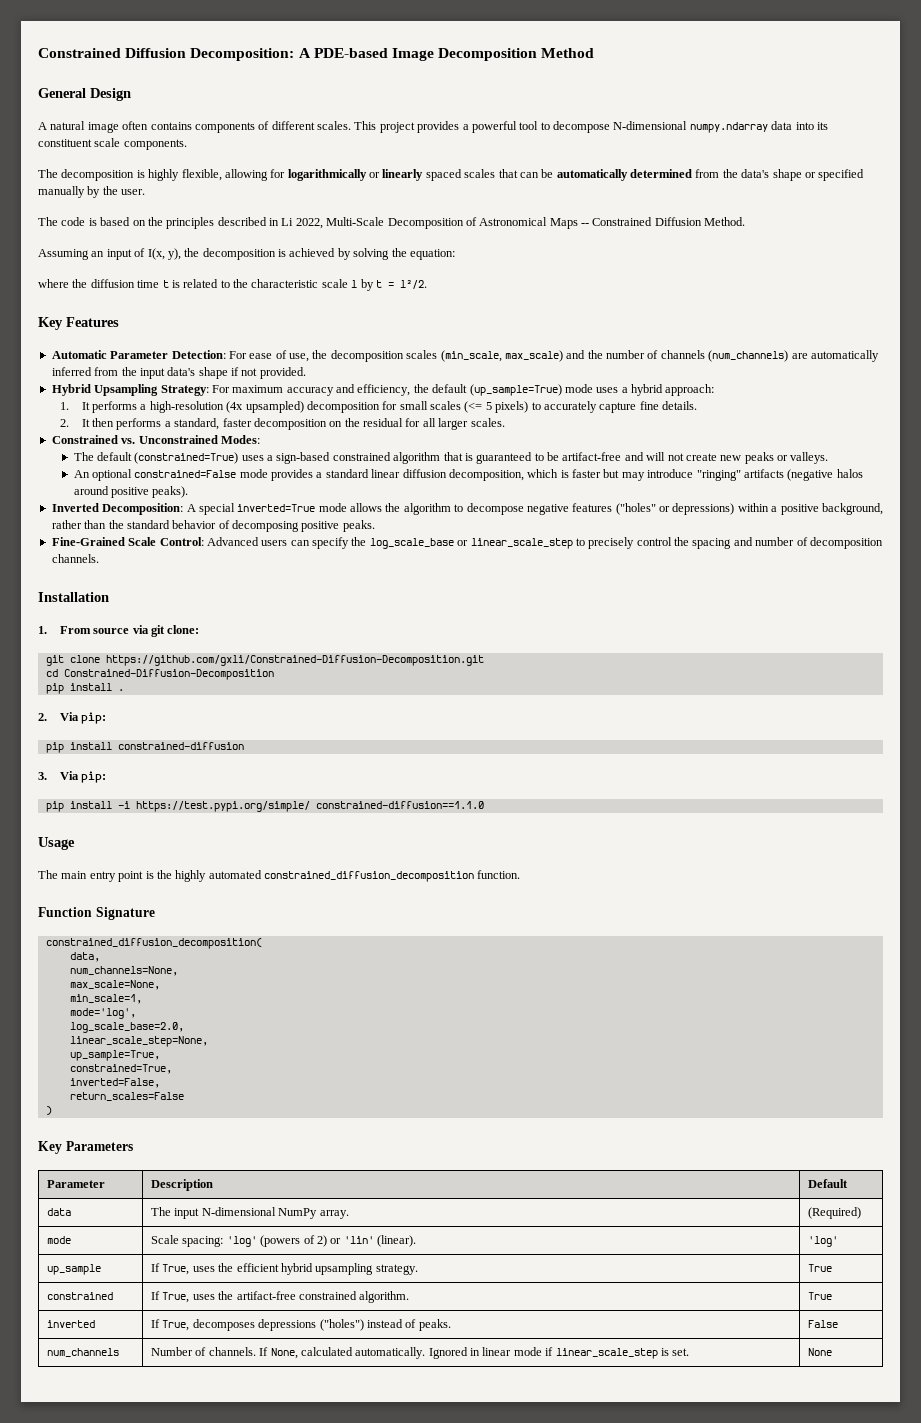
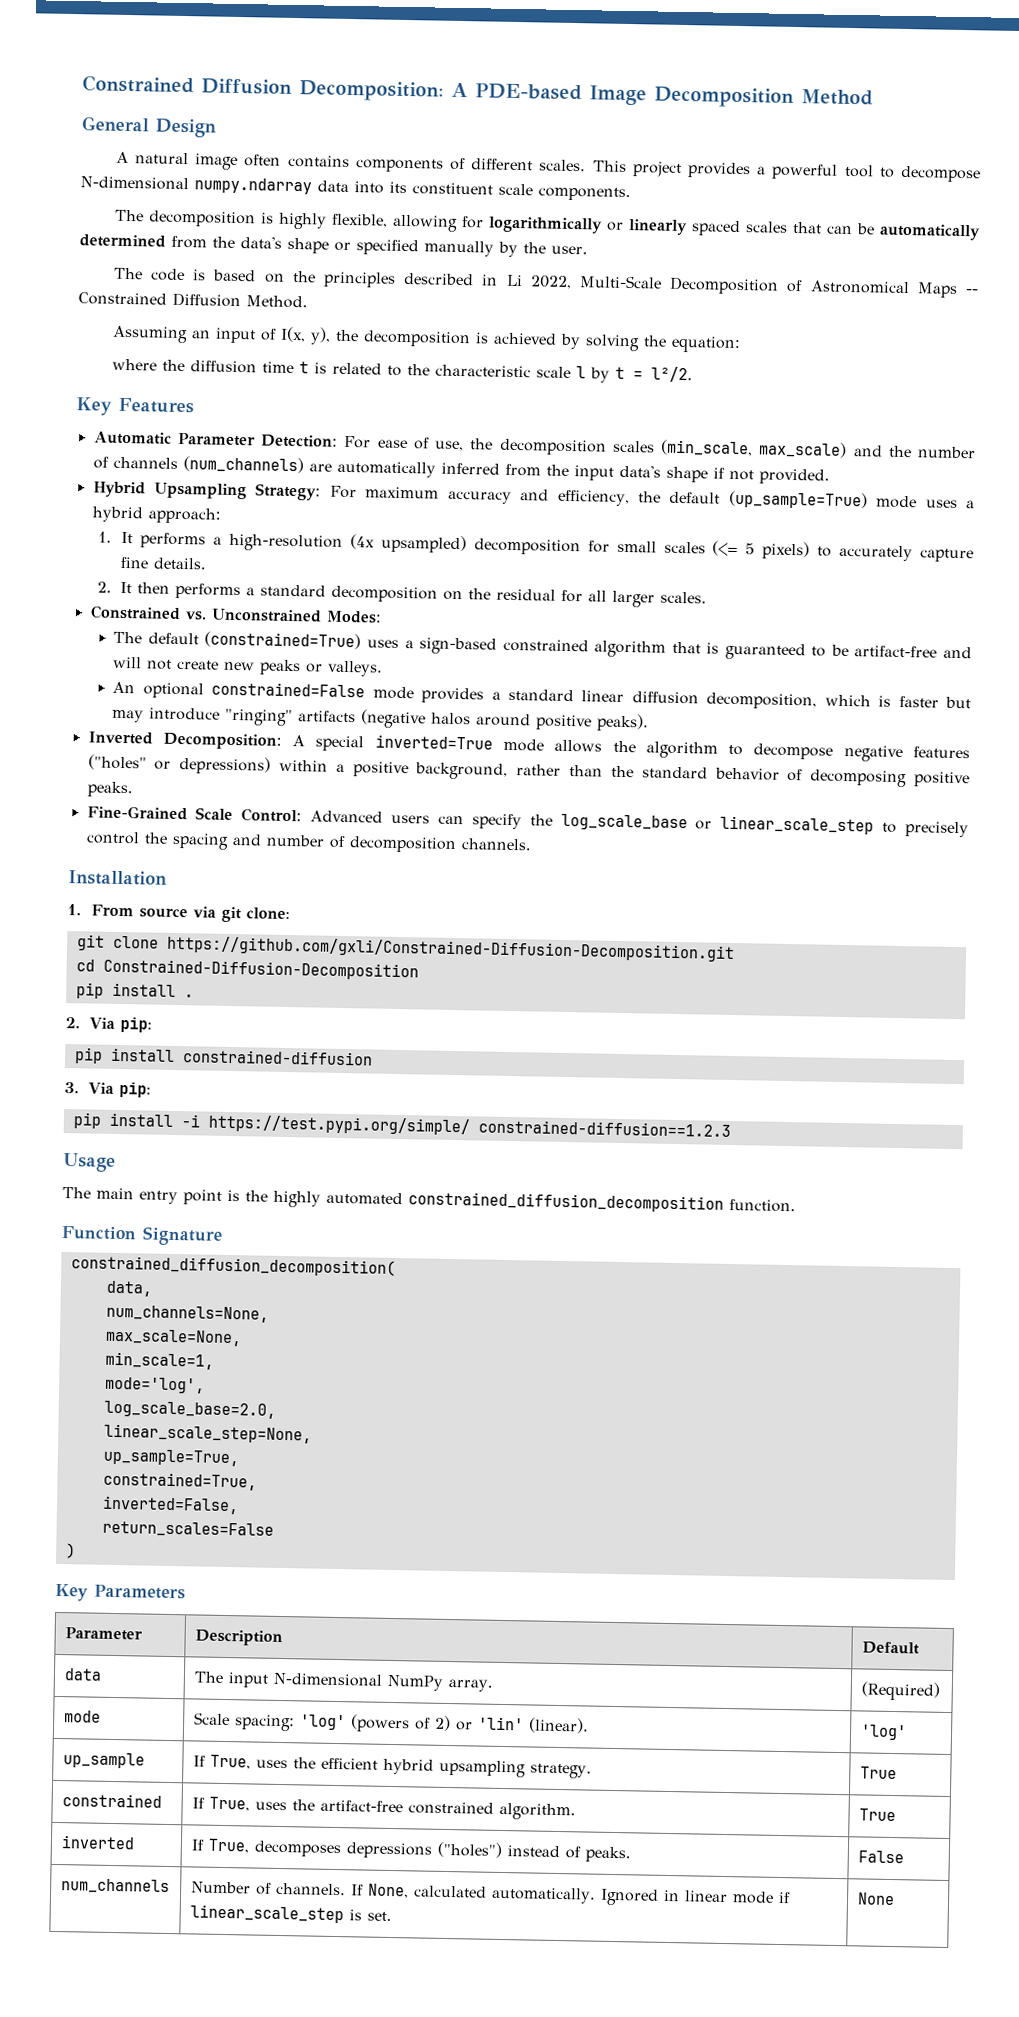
- 2. It then performs a standard, faster decomposition on the residual for all larger scales.
+ 2. It then performs a standard decomposition on the residual for all larger scales.
- pip install -i https://test.pypi.org/simple/ constrained-diffusion==1.1.0
+ pip install -i https://test.pypi.org/simple/ constrained-diffusion==1.2.3

